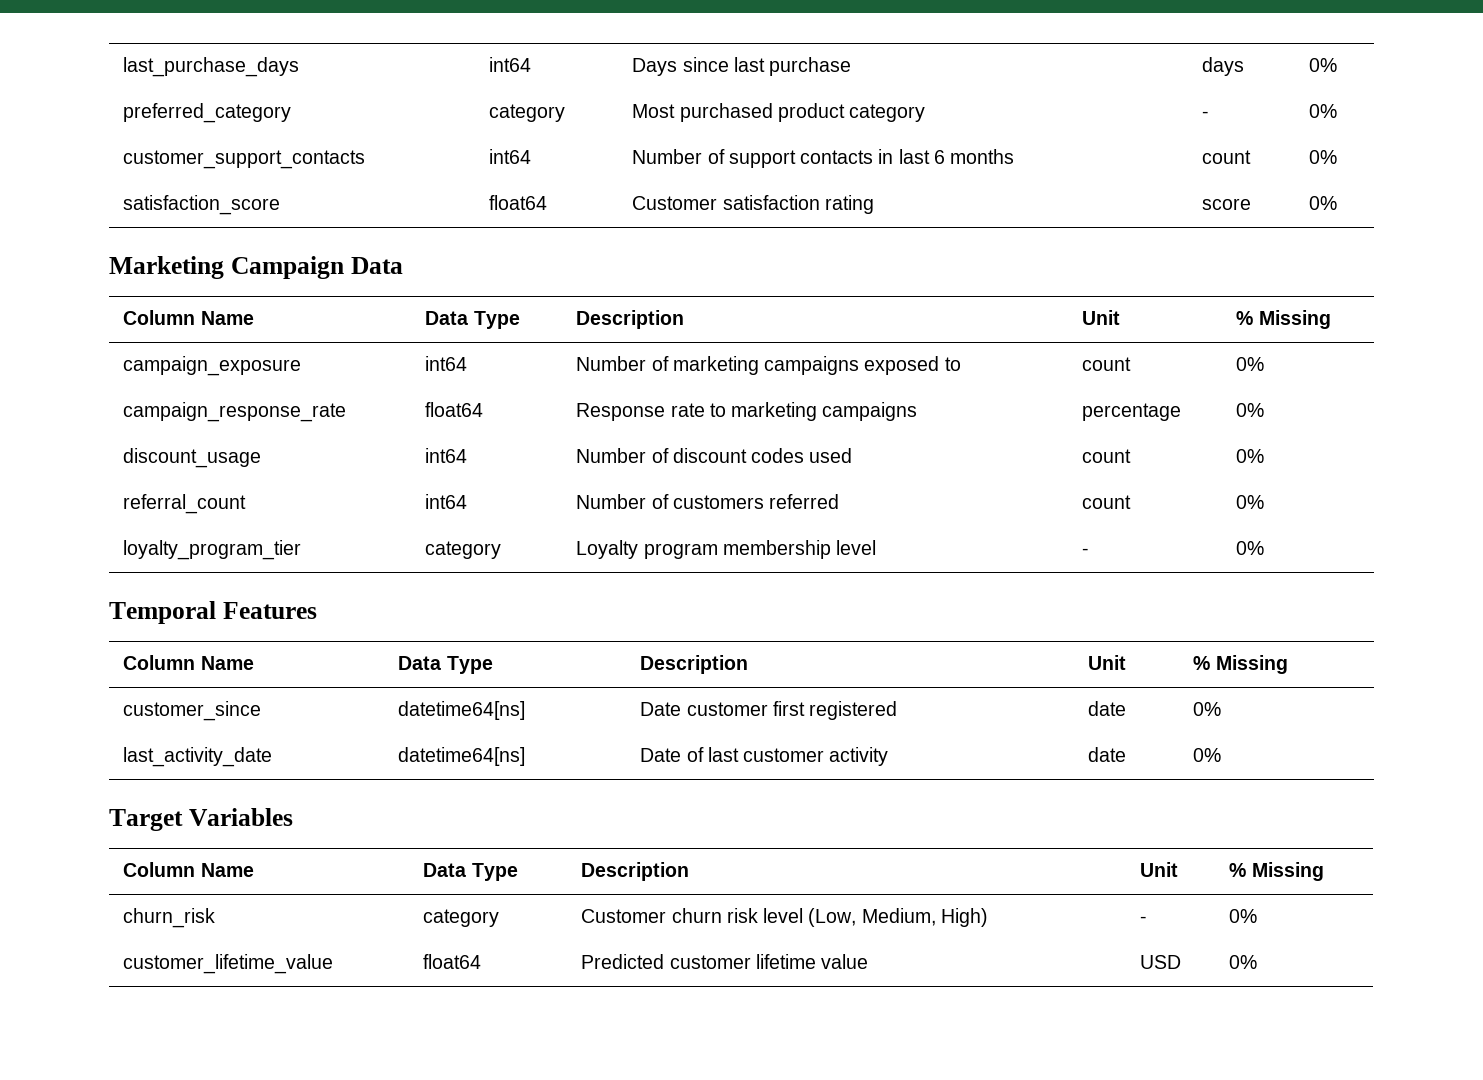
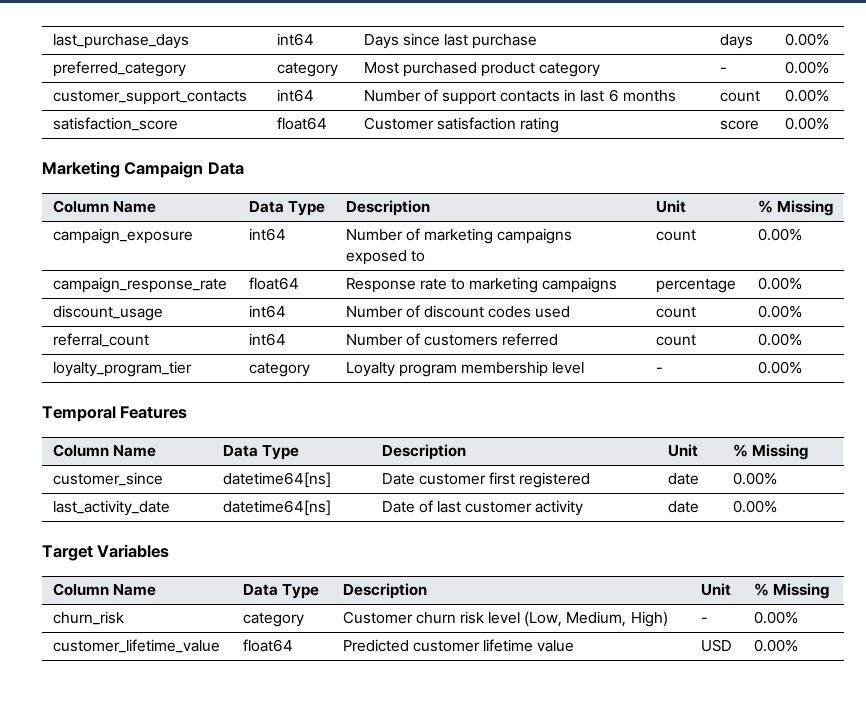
- last_purchase_days | int64 | Days since last purchase | days | 0%
+ last_purchase_days | int64 | Days since last purchase | days | 0.00%
- preferred_category | category | Most purchased product category | - | 0%
+ preferred_category | category | Most purchased product category | - | 0.00%
- customer_support_contacts | int64 | Number of support contacts in last 6 months | count | 0%
+ customer_support_contacts | int64 | Number of support contacts in last 6 months | count | 0.00%
- satisfaction_score | float64 | Customer satisfaction rating | score | 0%
+ satisfaction_score | float64 | Customer satisfaction rating | score | 0.00%
- campaign_exposure | int64 | Number of marketing campaigns exposed to | count | 0%
+ campaign_exposure | int64 | Number of marketing campaigns exposed to | count | 0.00%
- campaign_response_rate | float64 | Response rate to marketing campaigns | percentage | 0%
+ campaign_response_rate | float64 | Response rate to marketing campaigns | percentage | 0.00%
- discount_usage | int64 | Number of discount codes used | count | 0%
+ discount_usage | int64 | Number of discount codes used | count | 0.00%
- referral_count | int64 | Number of customers referred | count | 0%
+ referral_count | int64 | Number of customers referred | count | 0.00%
- loyalty_program_tier | category | Loyalty program membership level | - | 0%
+ loyalty_program_tier | category | Loyalty program membership level | - | 0.00%
- customer_since | datetime64[ns] | Date customer first registered | date | 0%
+ customer_since | datetime64[ns] | Date customer first registered | date | 0.00%
- last_activity_date | datetime64[ns] | Date of last customer activity | date | 0%
+ last_activity_date | datetime64[ns] | Date of last customer activity | date | 0.00%
- churn_risk | category | Customer churn risk level (Low, Medium, High) | - | 0%
+ churn_risk | category | Customer churn risk level (Low, Medium, High) | - | 0.00%
- customer_lifetime_value | float64 | Predicted customer lifetime value | USD | 0%
+ customer_lifetime_value | float64 | Predicted customer lifetime value | USD | 0.00%

